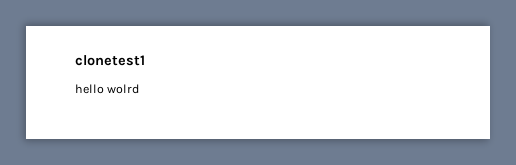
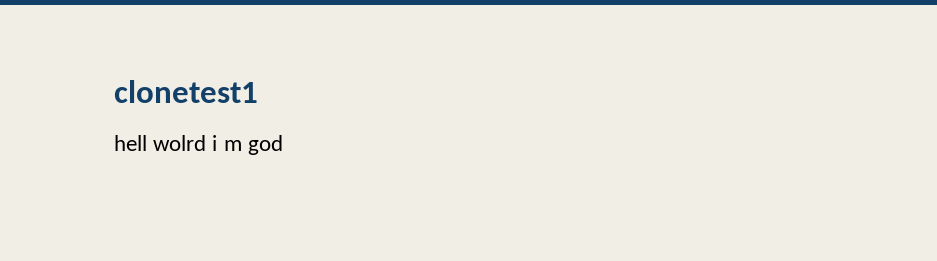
- hello wolrd
+ hell wolrd i m god

